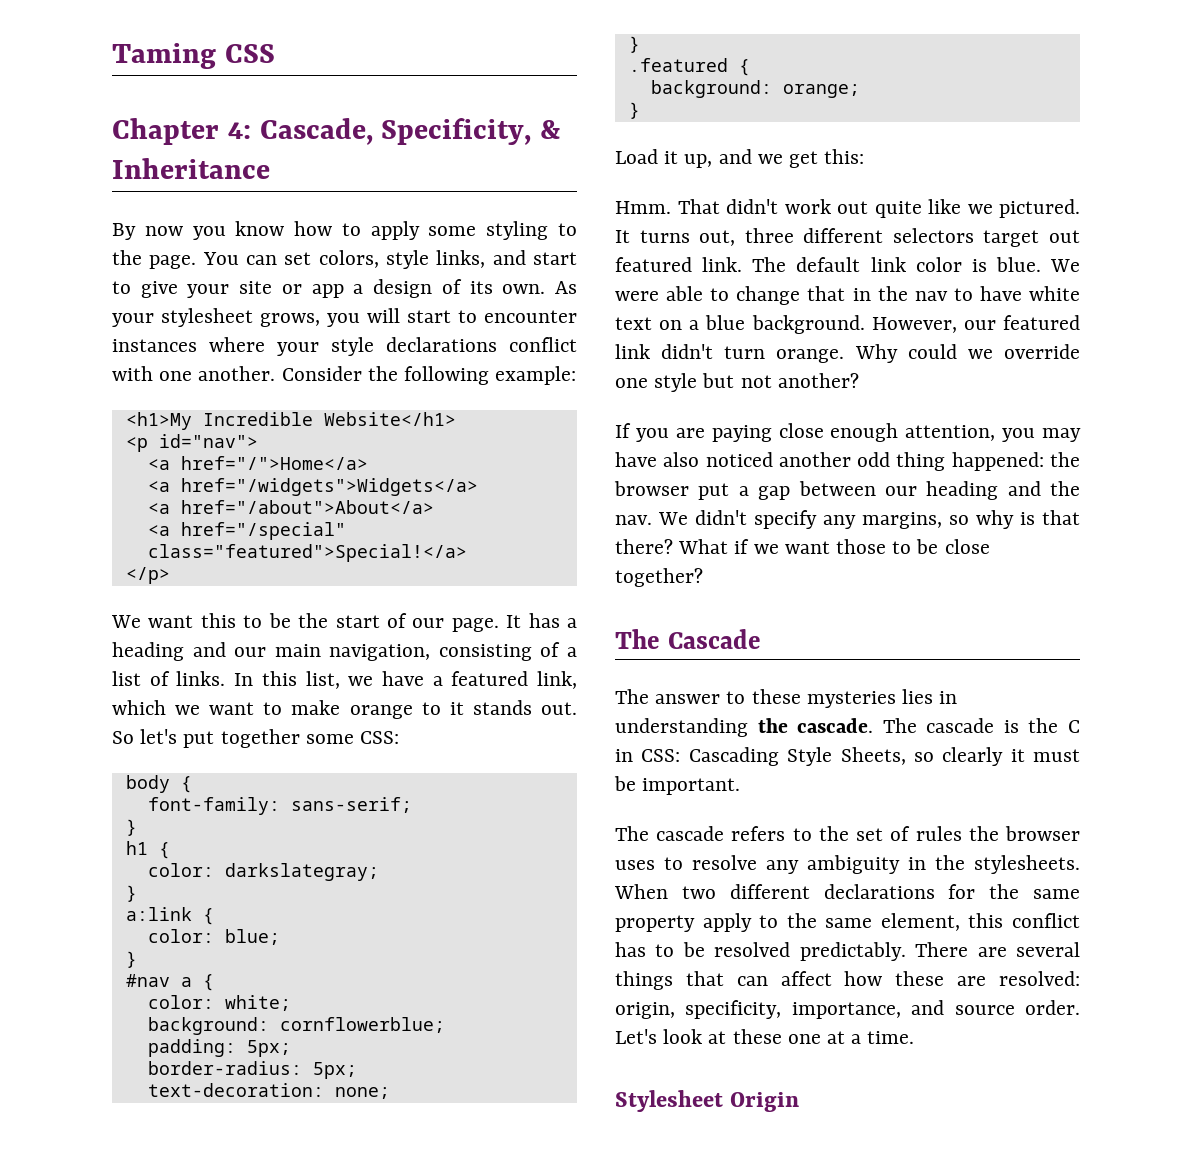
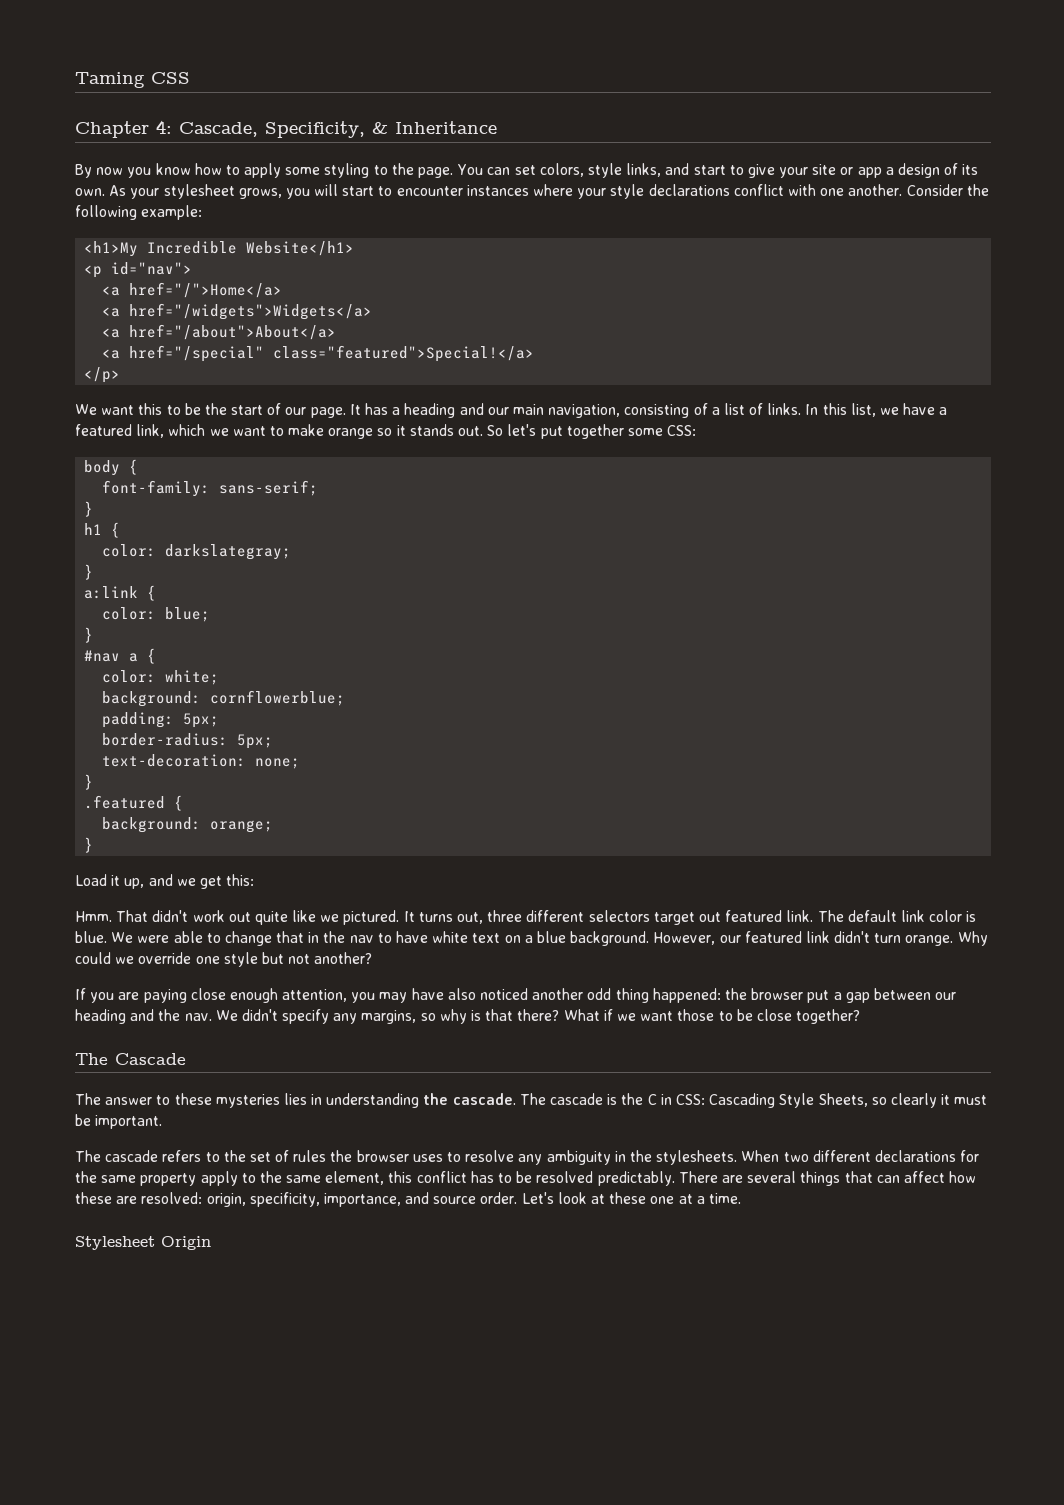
- In this list, we have a featured link, which we want to make orange to it stands out.
+ In this list, we have a featured link, which we want to make orange so it stands out.

